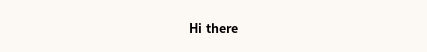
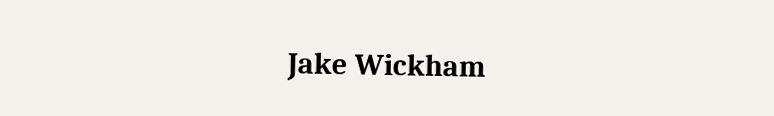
- Hi there
+ Jake Wickham

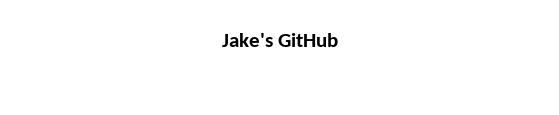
- Jake Wickham
+ Jake's GitHub

